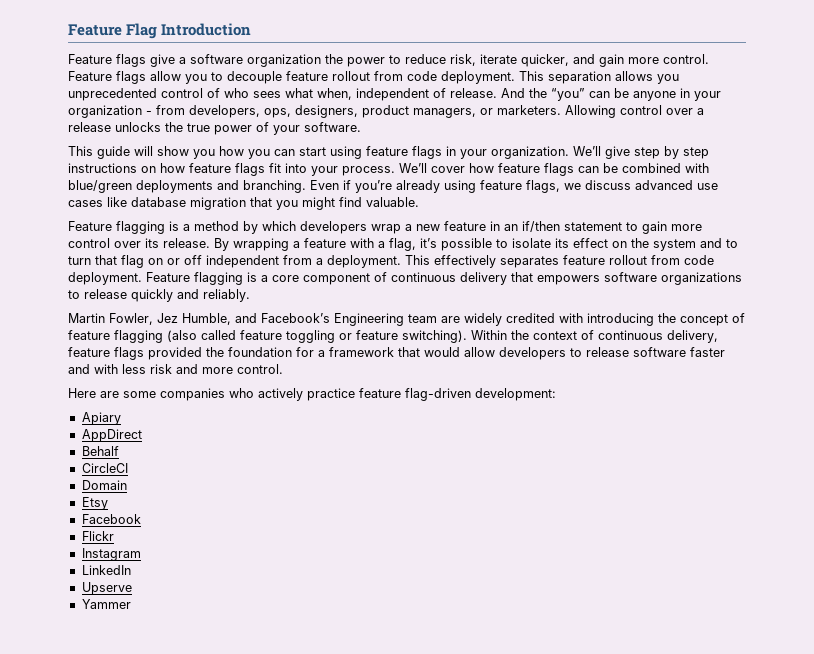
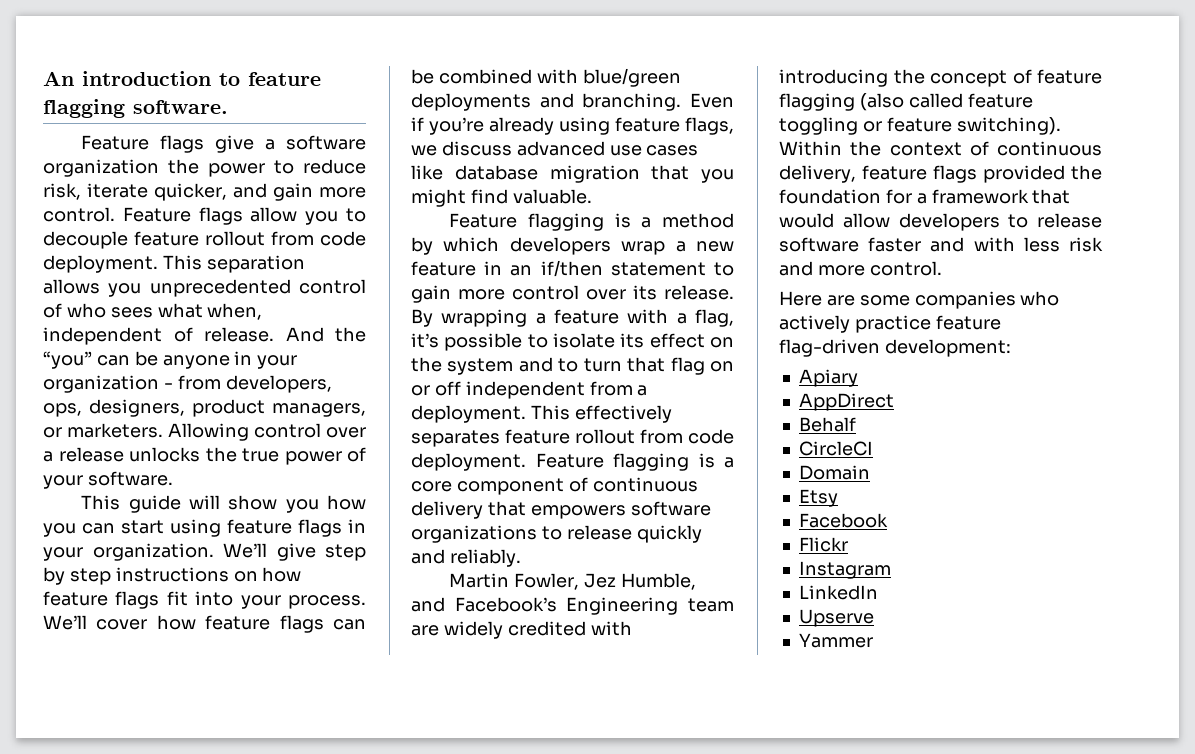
- Feature Flag Introduction
+ An introduction to feature flagging software.

